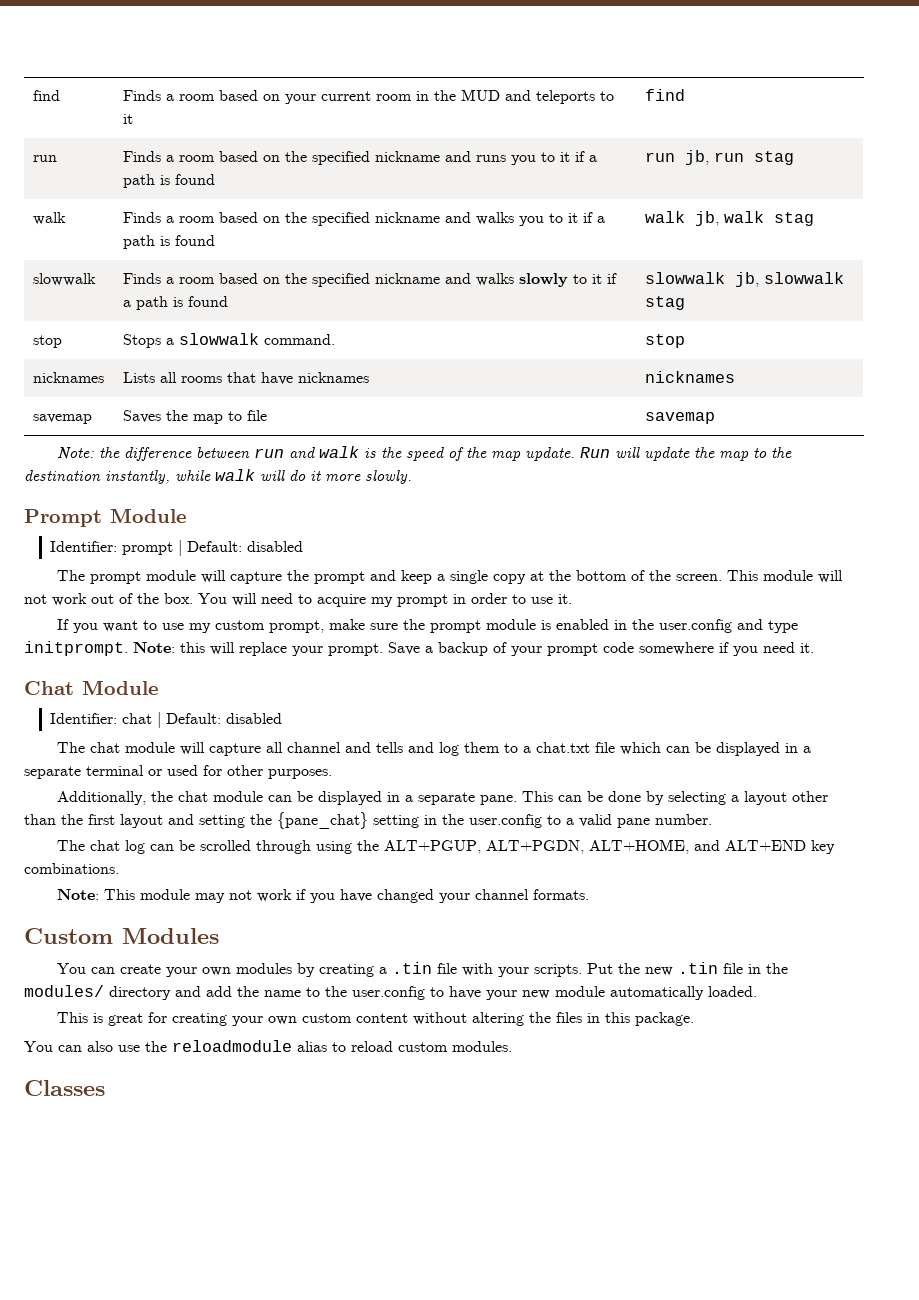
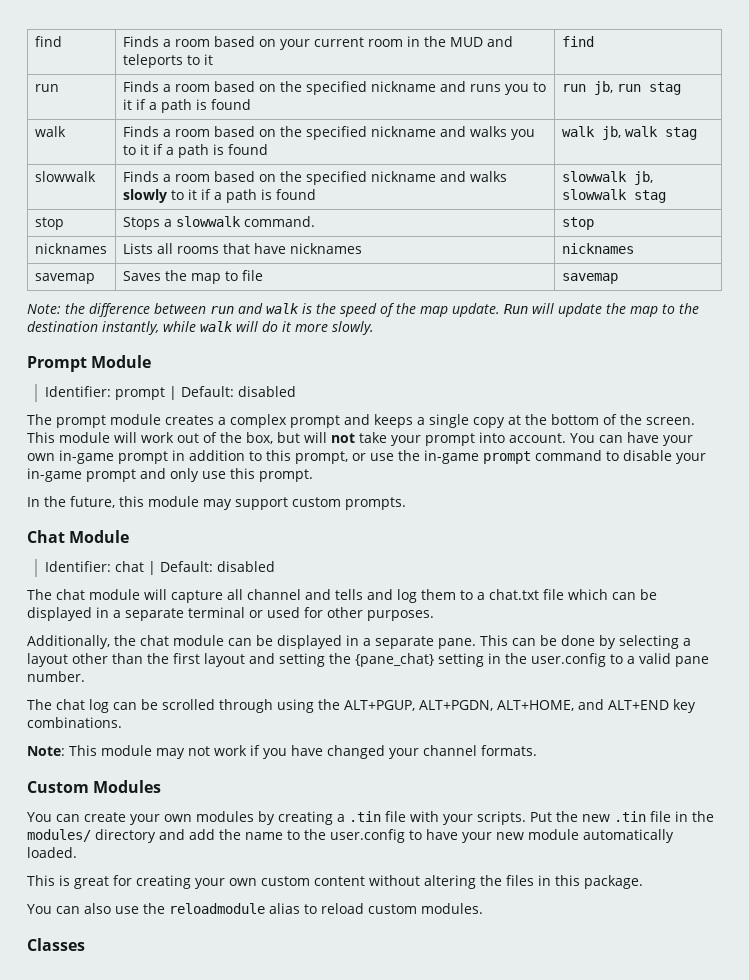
- The prompt module will capture the prompt and keep a single copy at the bottom of the screen.
+ The prompt module creates a complex prompt and keeps a single copy at the bottom of the screen.
- This module will not work out of the box. You will need to acquire my prompt in order to use it.
- If you want to use my custom prompt, make sure the prompt module is enabled in the user.config and type initprompt. Note: this will replace your prompt. Save a backup of your prompt code somewhere if you need it.
+ This module will work out of the box, but will not take your prompt into account. You can have your own in-game prompt in addition to this prompt, or use the in-game prompt command to disable your in-game prompt and only use this prompt.
+ In the future, this module may support custom prompts.

